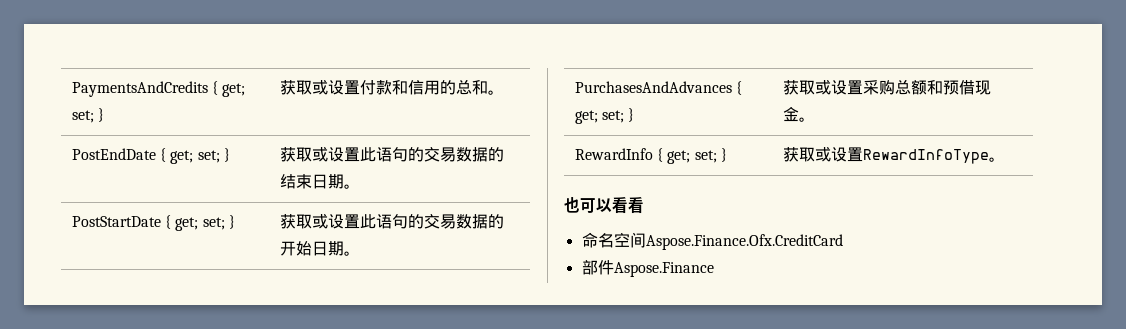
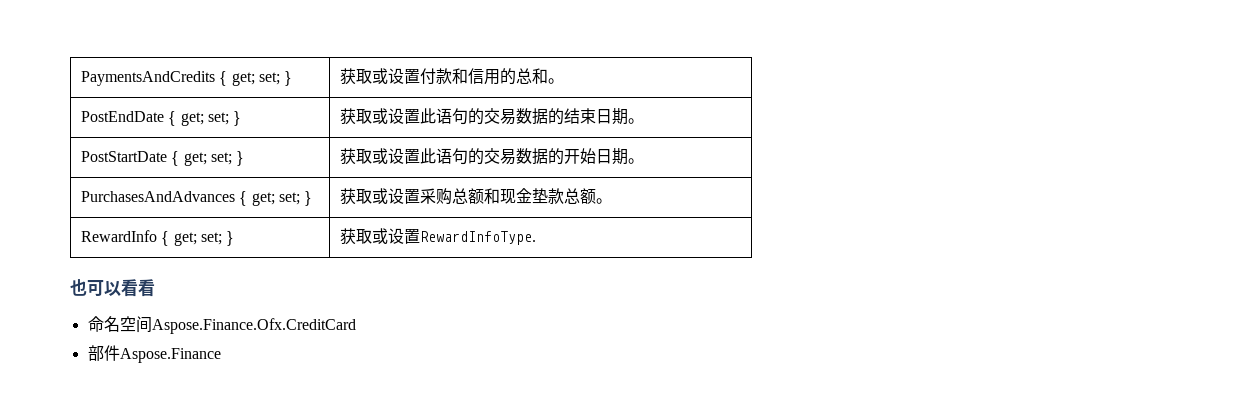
- PurchasesAndAdvances { get; set; } | 获取或设置采购总额和预借现金。
+ PurchasesAndAdvances { get; set; } | 获取或设置采购总额和现金垫款总额。
- RewardInfo { get; set; } | 获取或设置RewardInfoType。
+ RewardInfo { get; set; } | 获取或设置RewardInfoType.

